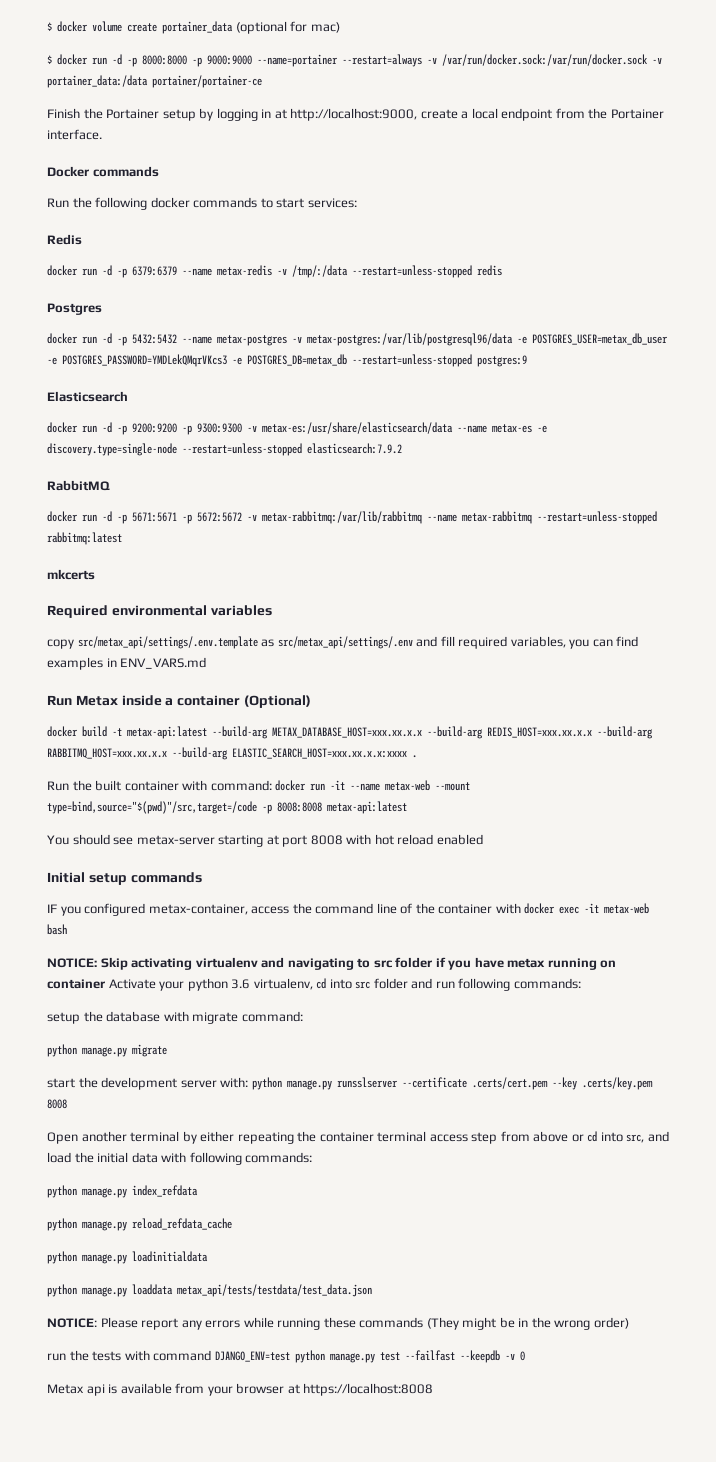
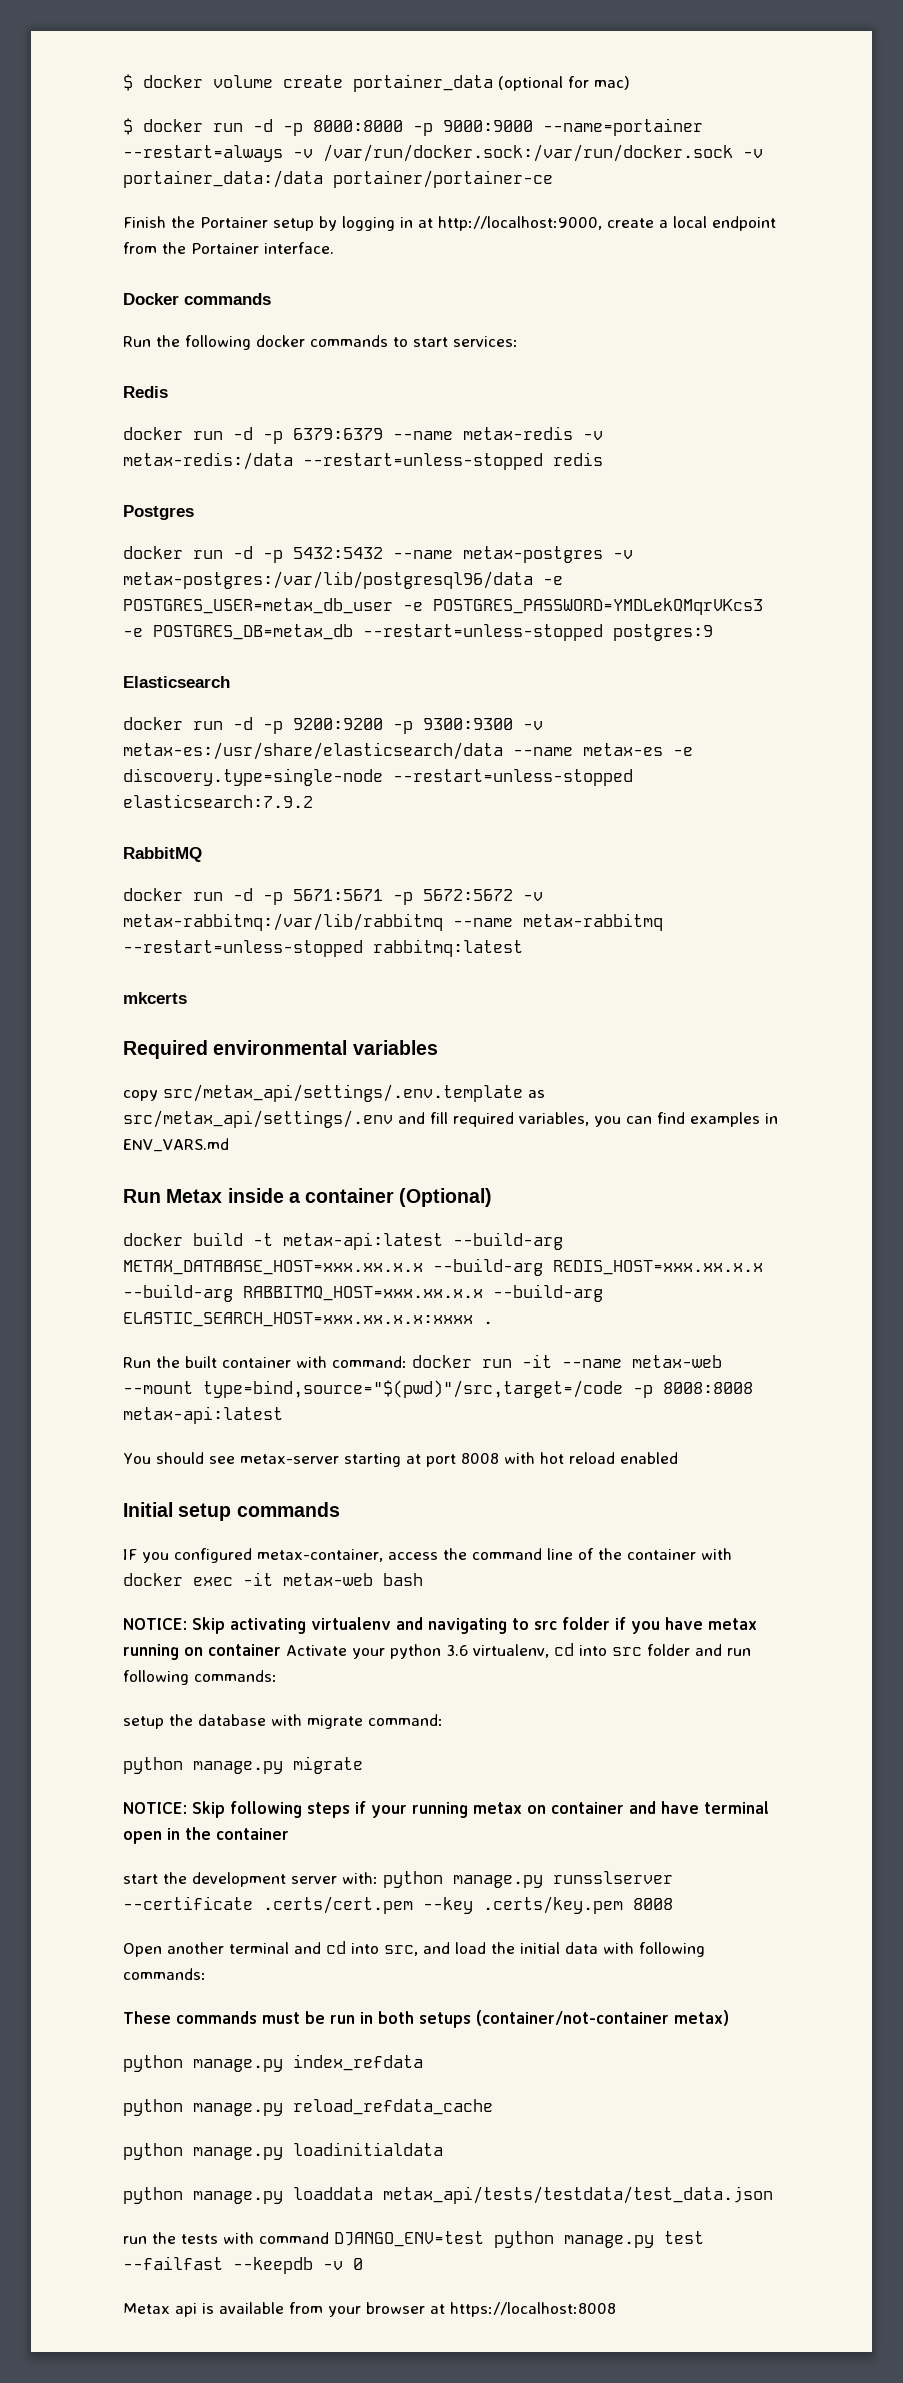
- docker run -d -p 6379:6379 --name metax-redis -v /tmp/:/data --restart=unless-stopped redis
+ docker run -d -p 6379:6379 --name metax-redis -v metax-redis:/data --restart=unless-stopped redis
+ NOTICE: Skip following steps if your running metax on container and have terminal open in the container
- Open another terminal by either repeating the container terminal access step from above or cd into src, and load the initial data with following commands:
+ Open another terminal and cd into src, and load the initial data with following commands:
+ These commands must be run in both setups (container/not-container metax)
- NOTICE: Please report any errors while running these commands (They might be in the wrong order)

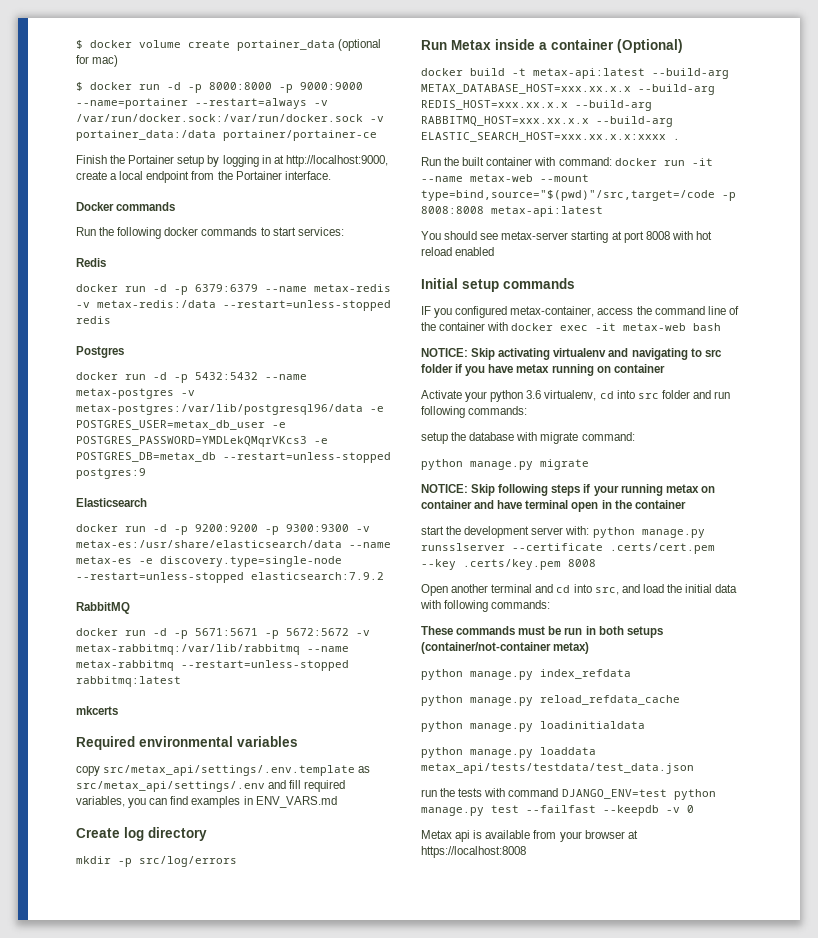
+ Create log directory
+ mkdir -p src/log/errors
- NOTICE: Skip activating virtualenv and navigating to src folder if you have metax running on container Activate your python 3.6 virtualenv, cd into src folder and run following commands:
+ NOTICE: Skip activating virtualenv and navigating to src folder if you have metax running on container
+ Activate your python 3.6 virtualenv, cd into src folder and run following commands:

